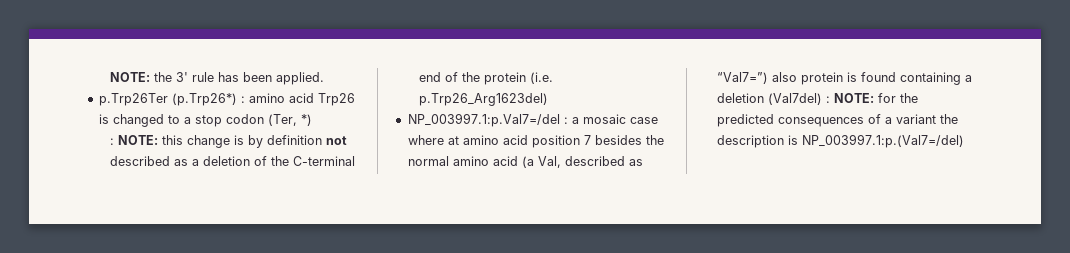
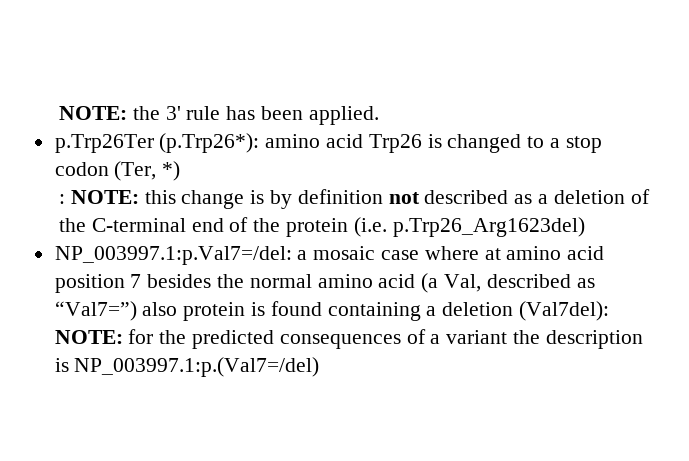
- p.Trp26Ter (p.Trp26*) : amino acid Trp26 is changed to a stop codon (Ter, *)
+ p.Trp26Ter (p.Trp26*): amino acid Trp26 is changed to a stop codon (Ter, *)
- NP_003997.1:p.Val7=/del : a mosaic case where at amino acid position 7 besides the normal amino acid (a Val, described as “Val7=”) also protein is found containing a deletion (Val7del) : NOTE: for the predicted consequences of a variant the description is NP_003997.1:p.(Val7=/del)
+ NP_003997.1:p.Val7=/del: a mosaic case where at amino acid position 7 besides the normal amino acid (a Val, described as “Val7=”) also protein is found containing a deletion (Val7del): NOTE: for the predicted consequences of a variant the description is NP_003997.1:p.(Val7=/del)

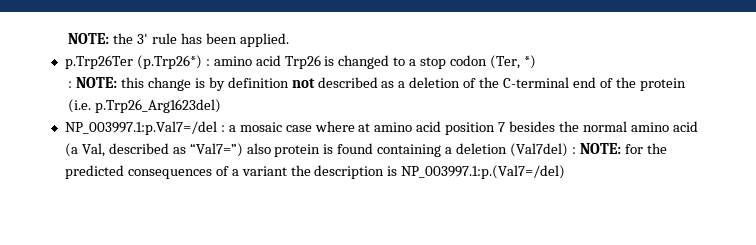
- p.Trp26Ter (p.Trp26*): amino acid Trp26 is changed to a stop codon (Ter, *)
+ p.Trp26Ter (p.Trp26*) : amino acid Trp26 is changed to a stop codon (Ter, *)
- NP_003997.1:p.Val7=/del: a mosaic case where at amino acid position 7 besides the normal amino acid (a Val, described as “Val7=”) also protein is found containing a deletion (Val7del): NOTE: for the predicted consequences of a variant the description is NP_003997.1:p.(Val7=/del)
+ NP_003997.1:p.Val7=/del : a mosaic case where at amino acid position 7 besides the normal amino acid (a Val, described as “Val7=”) also protein is found containing a deletion (Val7del) : NOTE: for the predicted consequences of a variant the description is NP_003997.1:p.(Val7=/del)

